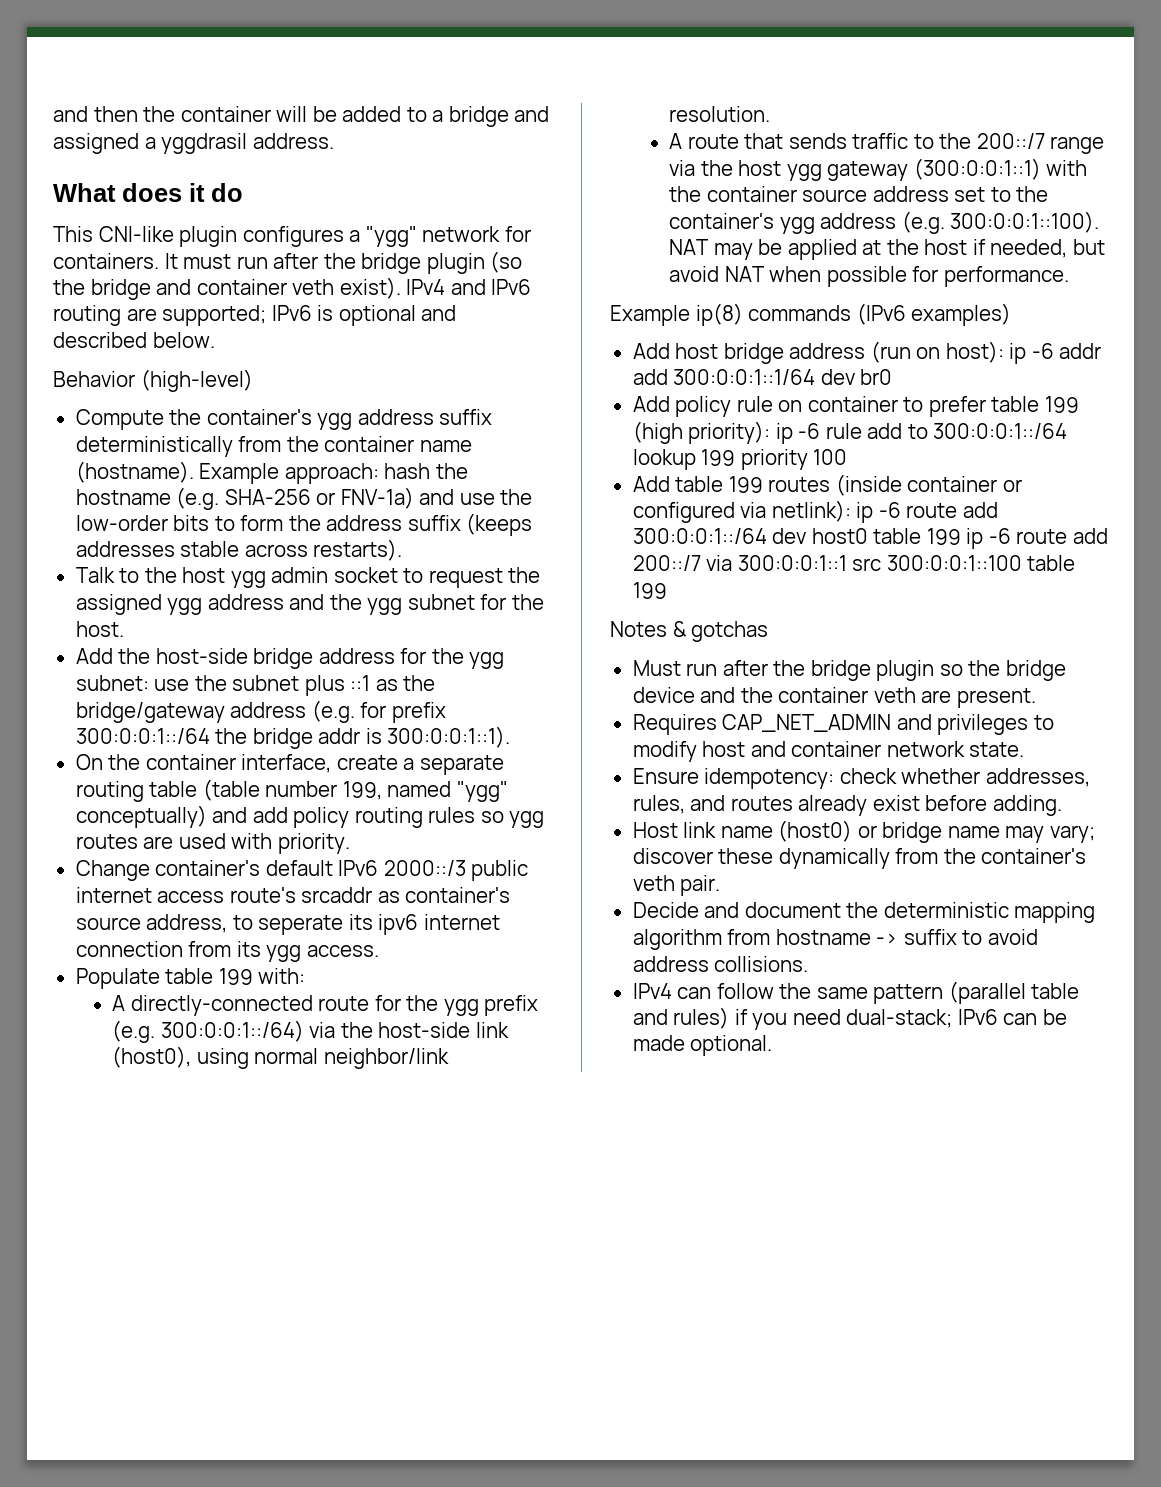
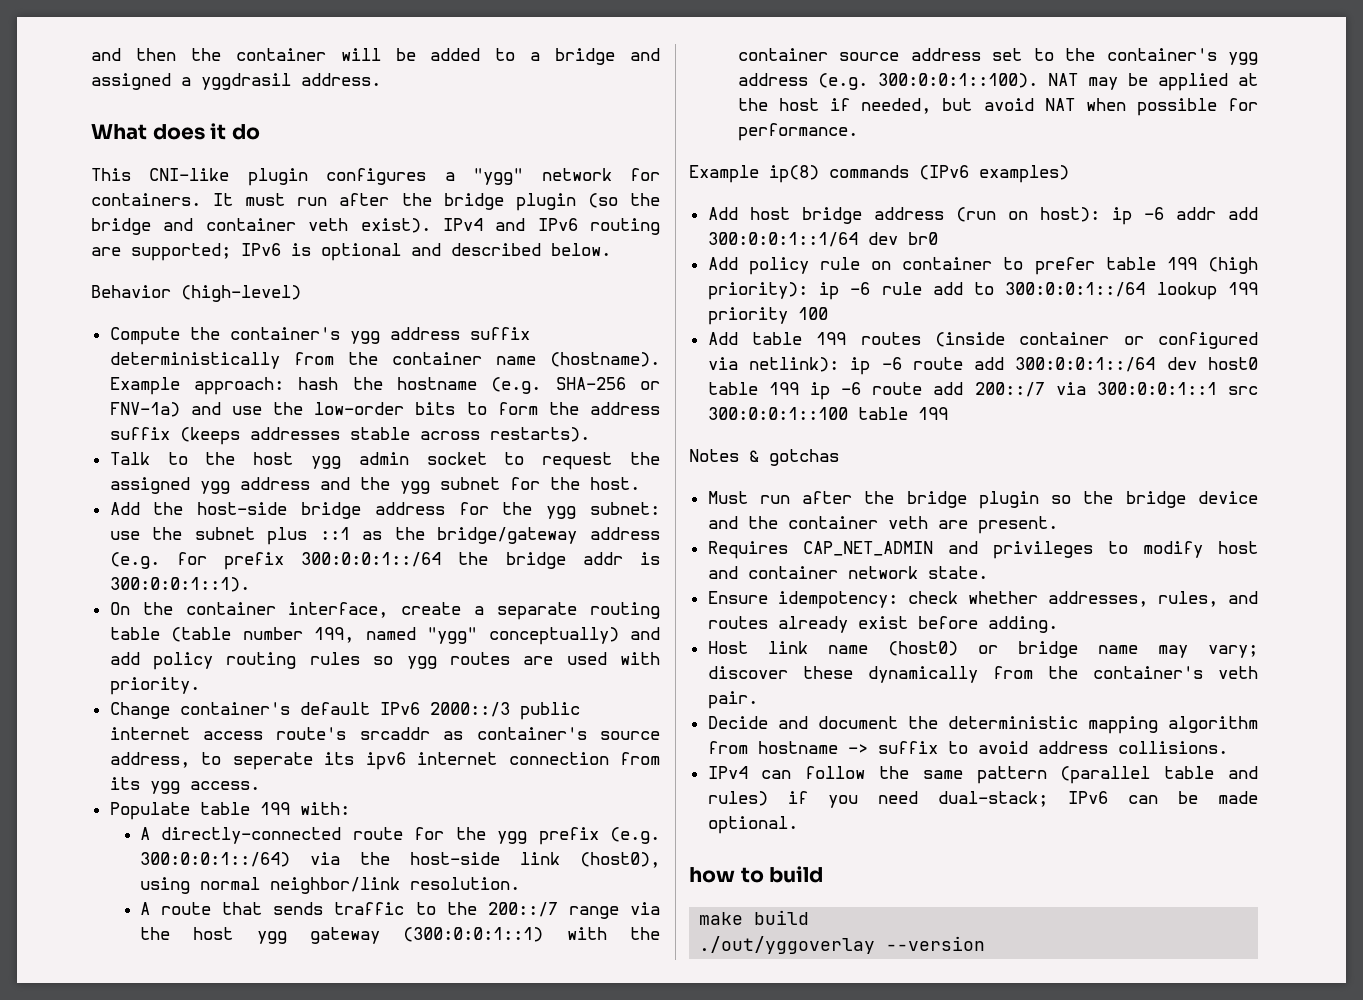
+ how to build
+ make build
+ ./out/yggoverlay --version

